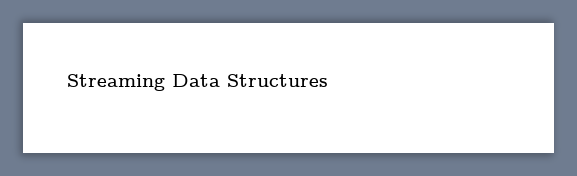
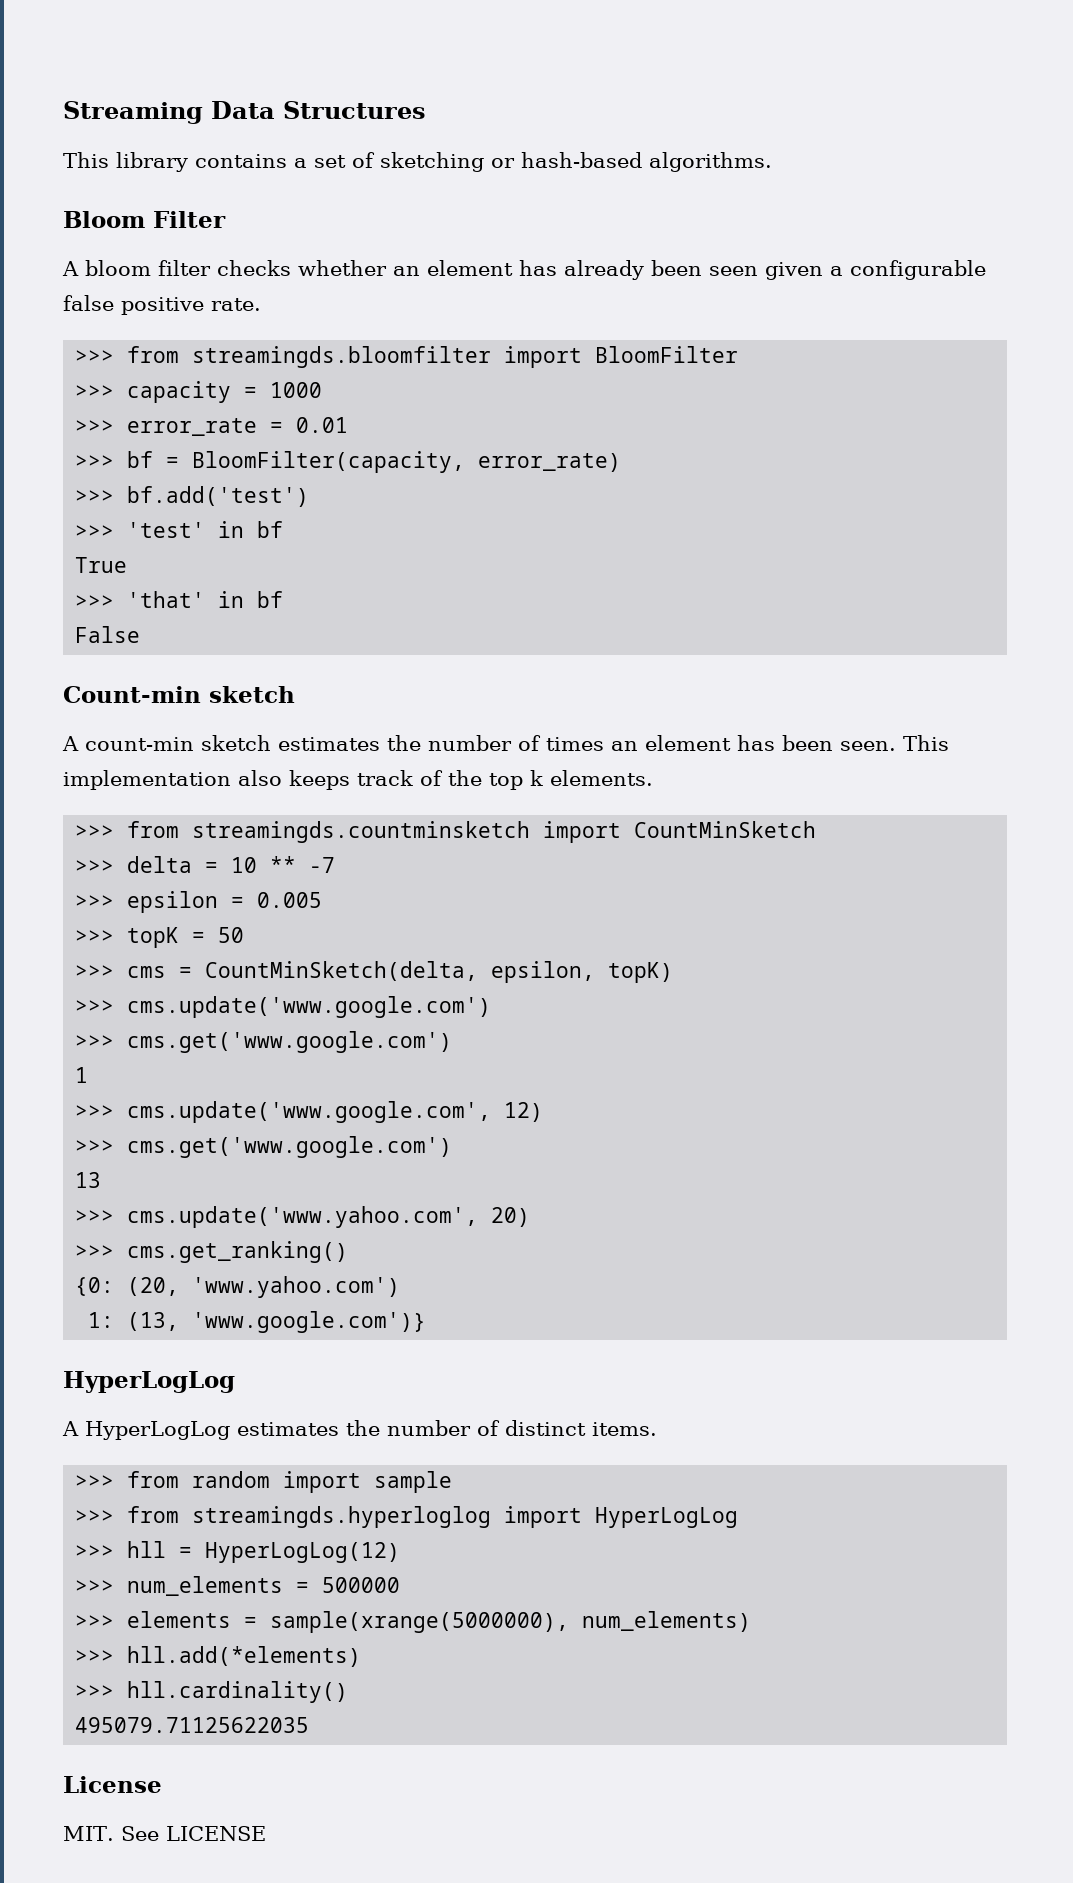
+ This library contains a set of sketching or hash-based algorithms.
+ Bloom Filter
+ A bloom filter checks whether an element has already been seen given a configurable false positive rate.
+ >>> from streamingds.bloomfilter import BloomFilter
+ >>> capacity = 1000
+ >>> error_rate = 0.01
+ >>> bf = BloomFilter(capacity, error_rate)
+ >>> bf.add('test')
+ >>> 'test' in bf
+ True
+ >>> 'that' in bf
+ False
+ Count-min sketch
+ A count-min sketch estimates the number of times an element has been seen. This implementation also keeps track of the top k elements.
+ >>> from streamingds.countminsketch import CountMinSketch
+ >>> delta = 10 ** -7
+ >>> epsilon = 0.005
+ >>> topK = 50
+ >>> cms = CountMinSketch(delta, epsilon, topK)
+ >>> cms.update('www.google.com')
+ >>> cms.get('www.google.com')
+ 1
+ >>> cms.update('www.google.com', 12)
+ >>> cms.get('www.google.com')
+ 13
+ >>> cms.update('www.yahoo.com', 20)
+ >>> cms.get_ranking()
+ {0: (20, 'www.yahoo.com')
+ 1: (13, 'www.google.com')}
+ HyperLogLog
+ A HyperLogLog estimates the number of distinct items.
+ >>> from random import sample
+ >>> from streamingds.hyperloglog import HyperLogLog
+ >>> hll = HyperLogLog(12)
+ >>> num_elements = 500000
+ >>> elements = sample(xrange(5000000), num_elements)
+ >>> hll.add(*elements)
+ >>> hll.cardinality()
+ 495079.71125622035
+ License
+ MIT. See LICENSE

